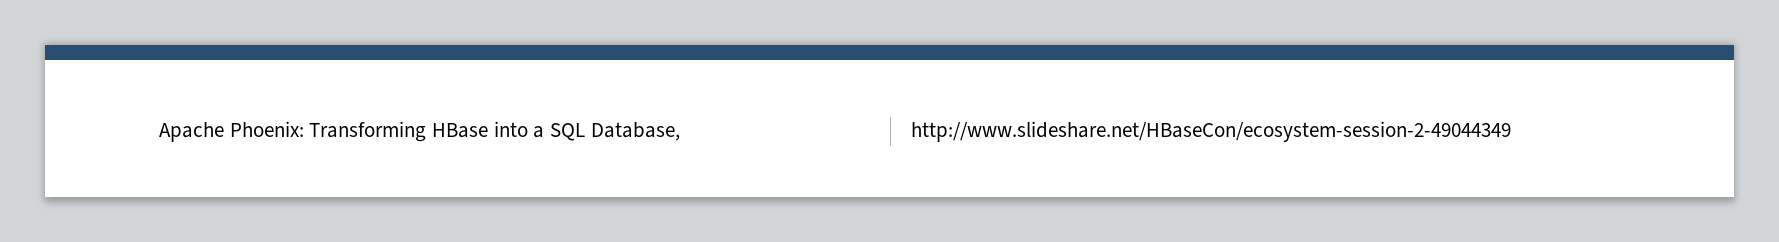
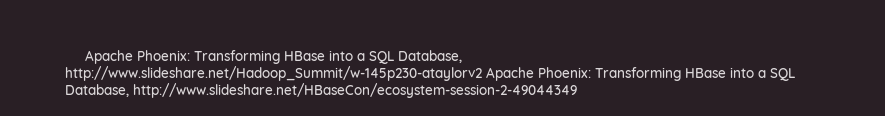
- Apache Phoenix: Transforming HBase into a SQL Database, http://www.slideshare.net/HBaseCon/ecosystem-session-2-49044349
+ Apache Phoenix: Transforming HBase into a SQL Database, http://www.slideshare.net/Hadoop_Summit/w-145p230-ataylorv2 Apache Phoenix: Transforming HBase into a SQL Database, http://www.slideshare.net/HBaseCon/ecosystem-session-2-49044349

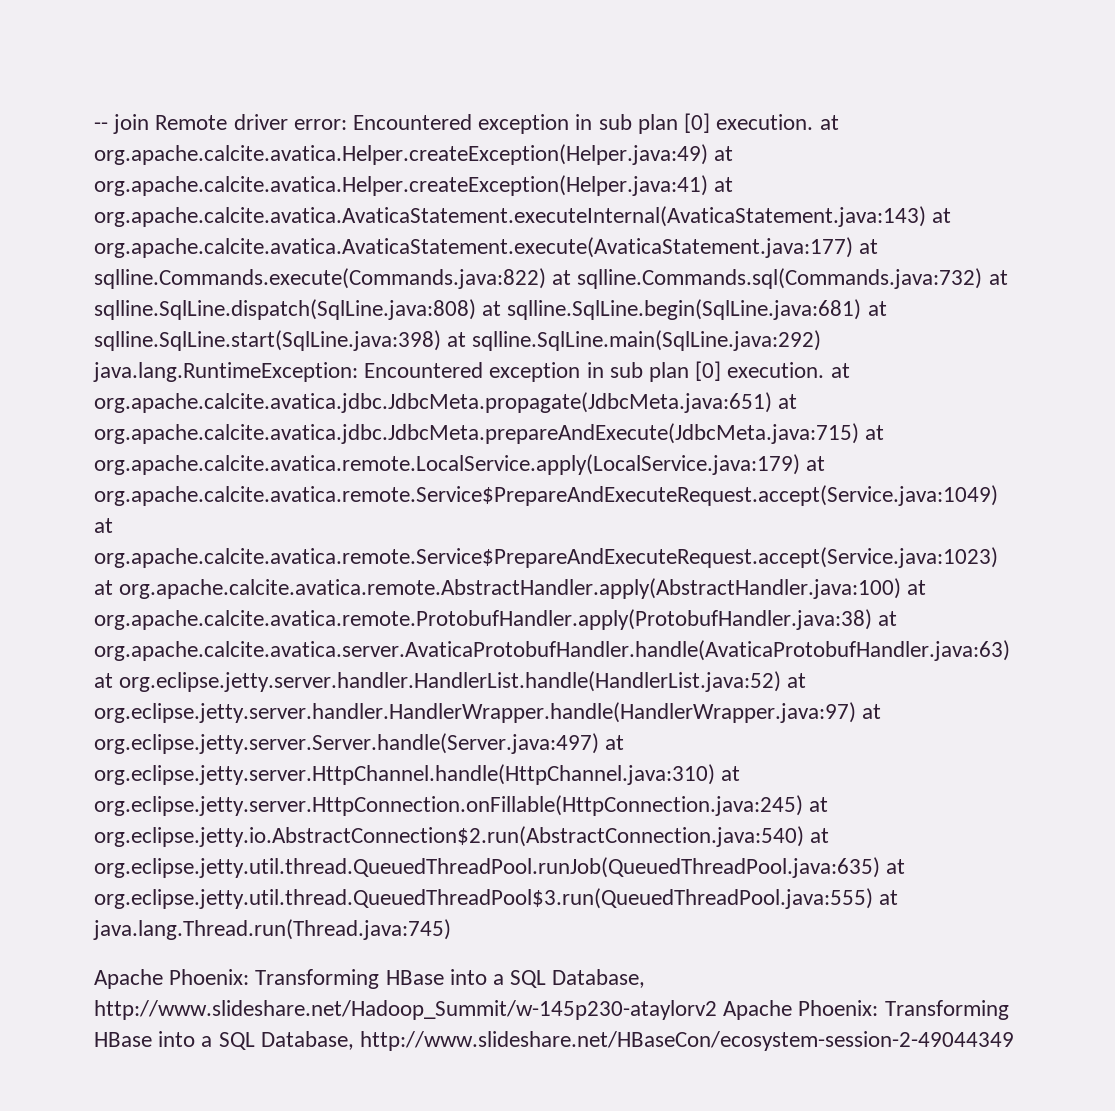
+ -- join Remote driver error: Encountered exception in sub plan [0] execution. at org.apache.calcite.avatica.Helper.createException(Helper.java:49) at org.apache.calcite.avatica.Helper.createException(Helper.java:41) at org.apache.calcite.avatica.AvaticaStatement.executeInternal(AvaticaStatement.java:143) at org.apache.calcite.avatica.AvaticaStatement.execute(AvaticaStatement.java:177) at sqlline.Commands.execute(Commands.java:822) at sqlline.Commands.sql(Commands.java:732) at sqlline.SqlLine.dispatch(SqlLine.java:808) at sqlline.SqlLine.begin(SqlLine.java:681) at sqlline.SqlLine.start(SqlLine.java:398) at sqlline.SqlLine.main(SqlLine.java:292) java.lang.RuntimeException: Encountered exception in sub plan [0] execution. at org.apache.calcite.avatica.jdbc.JdbcMeta.propagate(JdbcMeta.java:651) at org.apache.calcite.avatica.jdbc.JdbcMeta.prepareAndExecute(JdbcMeta.java:715) at org.apache.calcite.avatica.remote.LocalService.apply(LocalService.java:179) at org.apache.calcite.avatica.remote.Service$PrepareAndExecuteRequest.accept(Service.java:1049) at org.apache.calcite.avatica.remote.Service$PrepareAndExecuteRequest.accept(Service.java:1023) at org.apache.calcite.avatica.remote.AbstractHandler.apply(AbstractHandler.java:100) at org.apache.calcite.avatica.remote.ProtobufHandler.apply(ProtobufHandler.java:38) at org.apache.calcite.avatica.server.AvaticaProtobufHandler.handle(AvaticaProtobufHandler.java:63) at org.eclipse.jetty.server.handler.HandlerList.handle(HandlerList.java:52) at org.eclipse.jetty.server.handler.HandlerWrapper.handle(HandlerWrapper.java:97) at org.eclipse.jetty.server.Server.handle(Server.java:497) at org.eclipse.jetty.server.HttpChannel.handle(HttpChannel.java:310) at org.eclipse.jetty.server.HttpConnection.onFillable(HttpConnection.java:245) at org.eclipse.jetty.io.AbstractConnection$2.run(AbstractConnection.java:540) at org.eclipse.jetty.util.thread.QueuedThreadPool.runJob(QueuedThreadPool.java:635) at org.eclipse.jetty.util.thread.QueuedThreadPool$3.run(QueuedThreadPool.java:555) at java.lang.Thread.run(Thread.java:745)

